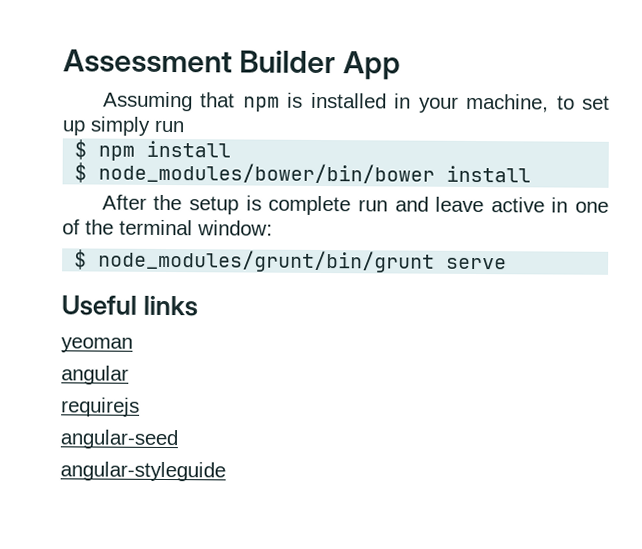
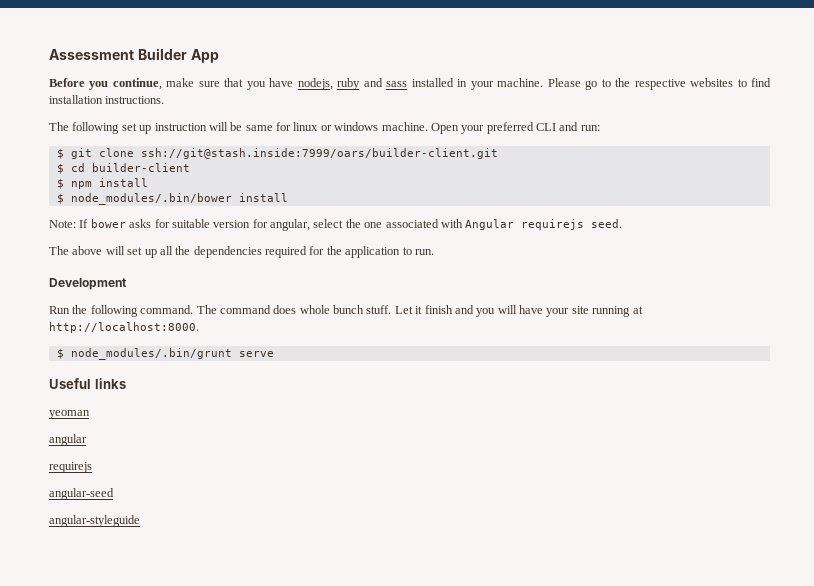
- Assuming that npm is installed in your machine, to set up simply run
+ Before you continue, make sure that you have nodejs, ruby and sass installed in your machine. Please go to the respective websites to find installation instructions.
+ The following set up instruction will be same for linux or windows machine. Open your preferred CLI and run:
+ $ git clone ssh://git@stash.inside:7999/oars/builder-client.git
+ $ cd builder-client
- $ node_modules/bower/bin/bower install
- After the setup is complete run and leave active in one of the terminal window:
- $ node_modules/grunt/bin/grunt serve
+ $ node_modules/.bin/bower install
+ Note: If bower asks for suitable version for angular, select the one associated with Angular requirejs seed.
+ The above will set up all the dependencies required for the application to run.
+ Development
+ Run the following command. The command does whole bunch stuff. Let it finish and you will have your site running at http://localhost:8000.
+ $ node_modules/.bin/grunt serve

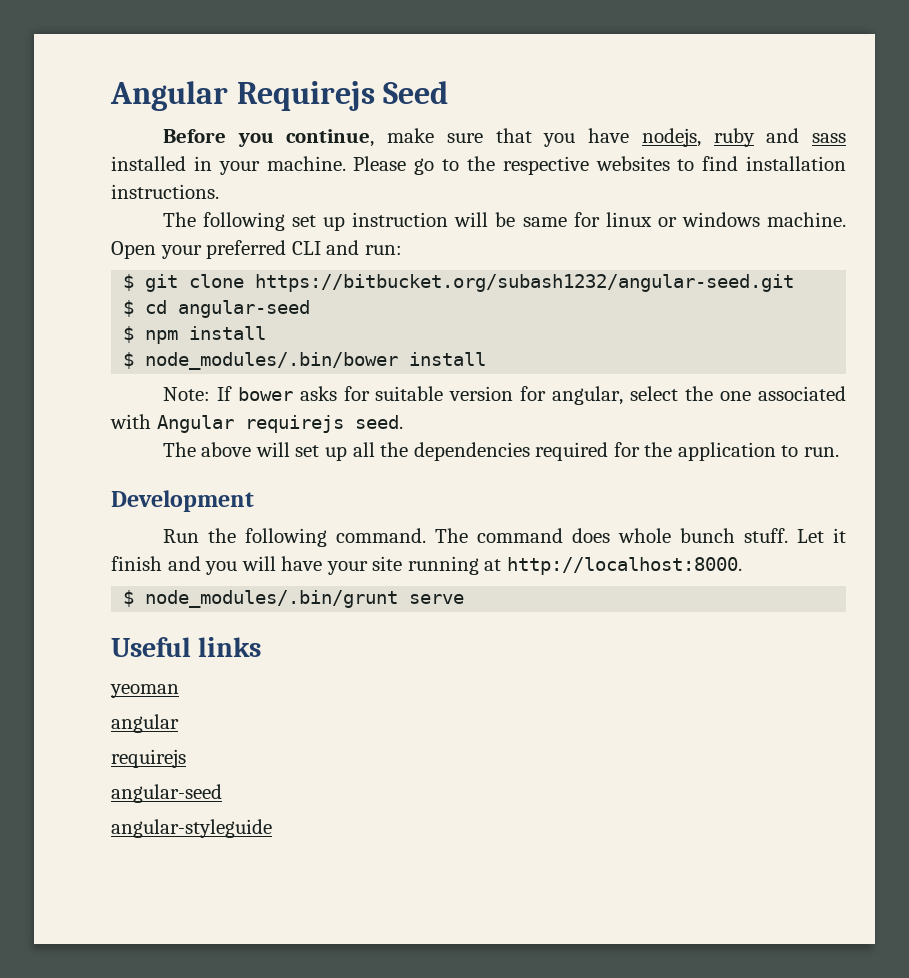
- Assessment Builder App
+ Angular Requirejs Seed
- $ git clone ssh://git@stash.inside:7999/oars/builder-client.git
+ $ git clone https://bitbucket.org/subash1232/angular-seed.git
- $ cd builder-client
+ $ cd angular-seed

